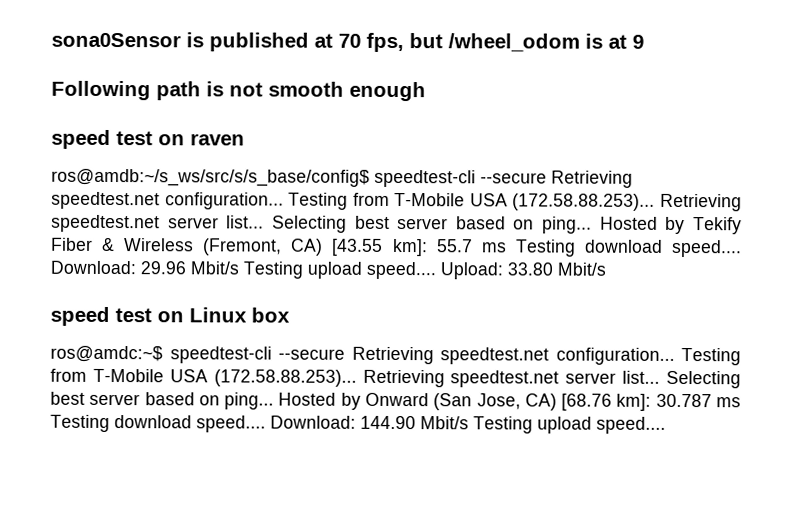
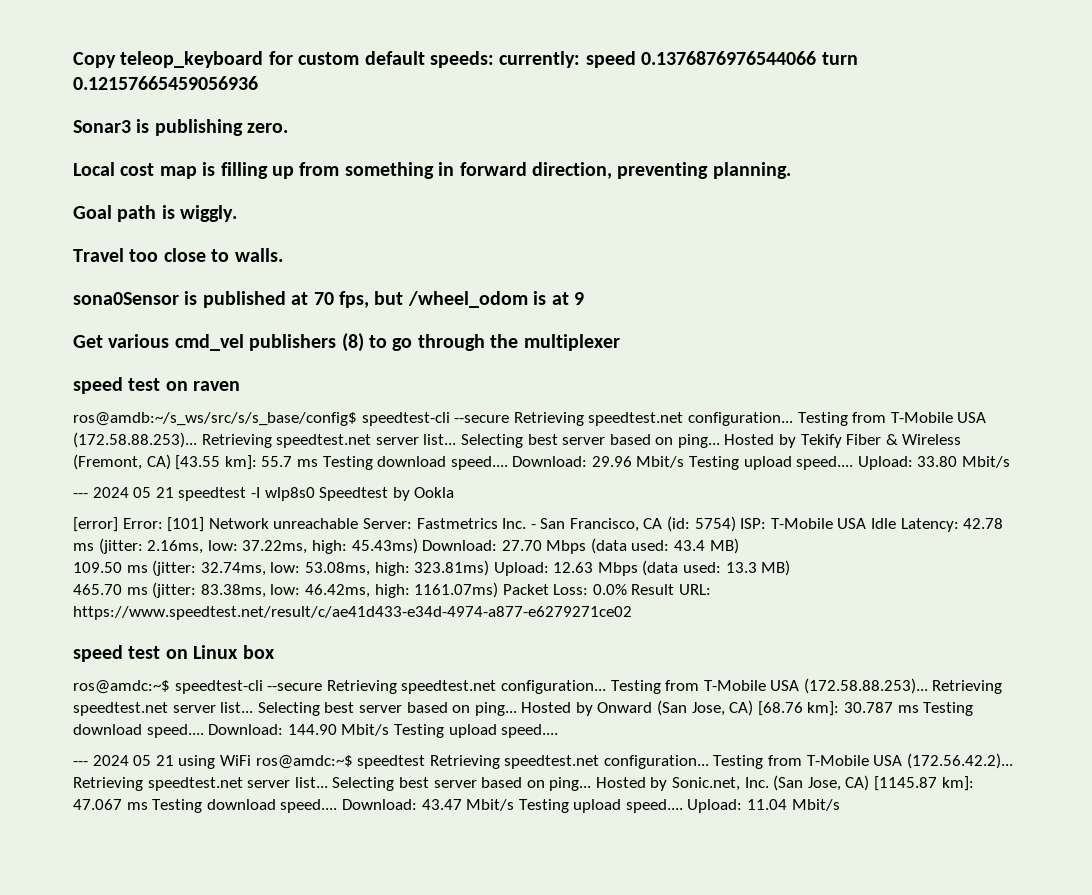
+ Copy teleop_keyboard for custom default speeds: currently: speed 0.1376876976544066 turn 0.12157665459056936
+ Sonar3 is publishing zero.
+ Local cost map is filling up from something in forward direction, preventing planning.
+ Goal path is wiggly.
+ Travel too close to walls.
- Following path is not smooth enough
+ Get various cmd_vel publishers (8) to go through the multiplexer
+ --- 2024 05 21 speedtest -I wlp8s0 Speedtest by Ookla
+ [error] Error: [101] Network unreachable Server: Fastmetrics Inc. - San Francisco, CA (id: 5754) ISP: T-Mobile USA Idle Latency: 42.78 ms (jitter: 2.16ms, low: 37.22ms, high: 45.43ms) Download: 27.70 Mbps (data used: 43.4 MB)
+ 109.50 ms (jitter: 32.74ms, low: 53.08ms, high: 323.81ms) Upload: 12.63 Mbps (data used: 13.3 MB)
+ 465.70 ms (jitter: 83.38ms, low: 46.42ms, high: 1161.07ms) Packet Loss: 0.0% Result URL: https://www.speedtest.net/result/c/ae41d433-e34d-4974-a877-e6279271ce02
+ --- 2024 05 21 using WiFi ros@amdc:~$ speedtest Retrieving speedtest.net configuration... Testing from T-Mobile USA (172.56.42.2)... Retrieving speedtest.net server list... Selecting best server based on ping... Hosted by Sonic.net, Inc. (San Jose, CA) [1145.87 km]: 47.067 ms Testing download speed.... Download: 43.47 Mbit/s Testing upload speed.... Upload: 11.04 Mbit/s

